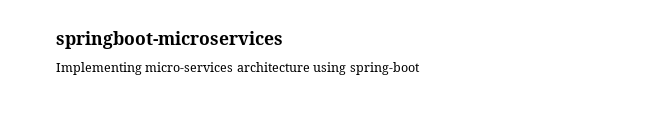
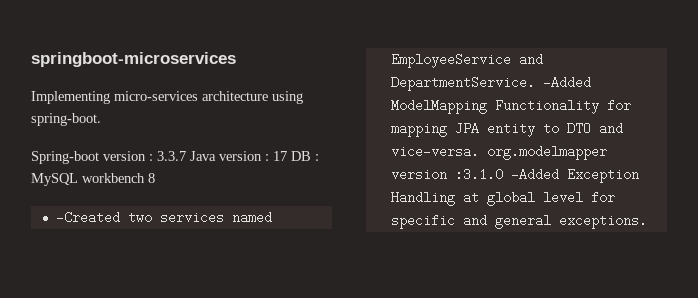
- Implementing micro-services architecture using spring-boot
+ Implementing micro-services architecture using spring-boot.
+ Spring-boot version : 3.3.7 Java version : 17 DB : MySQL workbench 8
+ -Created two services named EmployeeService and DepartmentService. -Added ModelMapping Functionality for mapping JPA entity to DTO and vice-versa. org.modelmapper version :3.1.0 -Added Exception Handling at global level for specific and general exceptions.

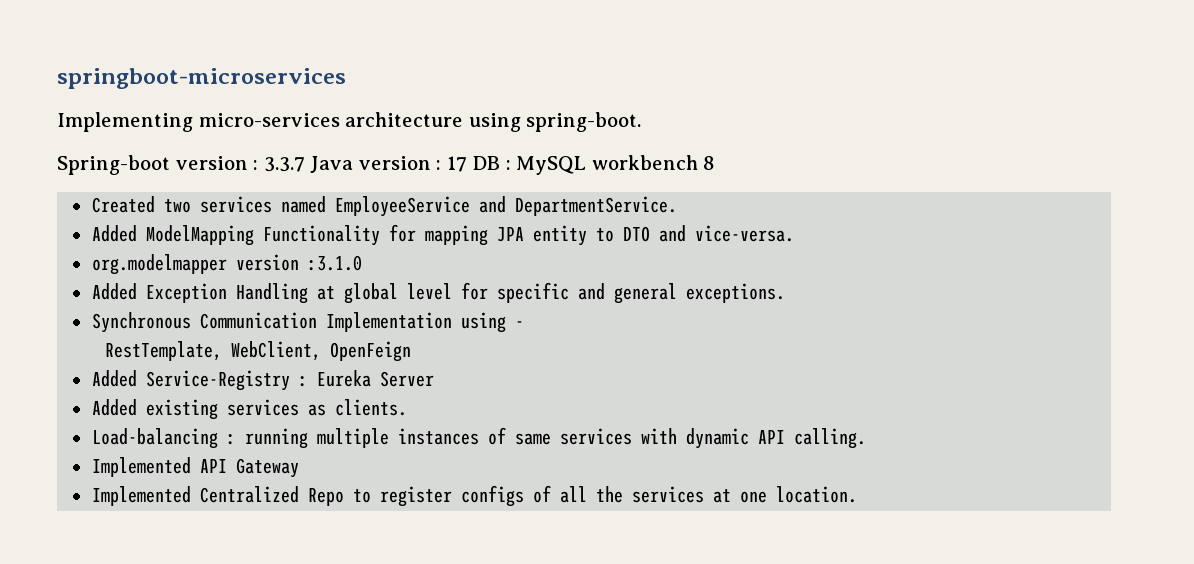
- -Created two services named EmployeeService and DepartmentService. -Added ModelMapping Functionality for mapping JPA entity to DTO and vice-versa. org.modelmapper version :3.1.0 -Added Exception Handling at global level for specific and general exceptions.
+ Created two services named EmployeeService and DepartmentService.
+ Added ModelMapping Functionality for mapping JPA entity to DTO and vice-versa.
+ org.modelmapper version :3.1.0
+ Added Exception Handling at global level for specific and general exceptions.
+ Synchronous Communication Implementation using -
+ RestTemplate, WebClient, OpenFeign
+ Added Service-Registry : Eureka Server
+ Added existing services as clients.
+ Load-balancing : running multiple instances of same services with dynamic API calling.
+ Implemented API Gateway
+ Implemented Centralized Repo to register configs of all the services at one location.

